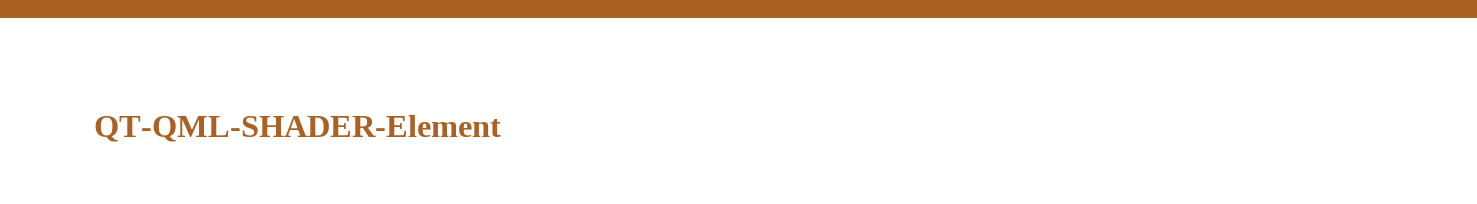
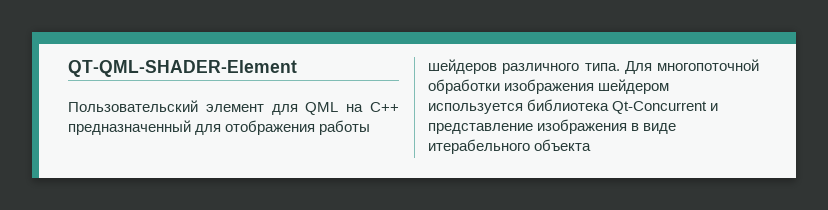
+ Пользовательский элемент для QML на C++ предназначенный для отображения работы шейдеров различного типа. Для многопоточной обработки изображения шейдером используется библиотека Qt-Concurrent и представление изображения в виде итерабельного объекта

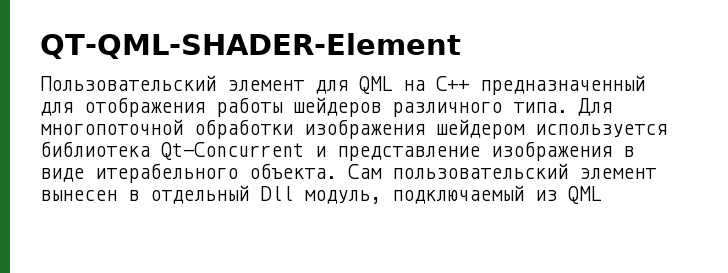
- Для многопоточной обработки изображения шейдером используется библиотека Qt-Concurrent и представление изображения в виде итерабельного объекта
+ Для многопоточной обработки изображения шейдером используется библиотека Qt-Concurrent и представление изображения в виде итерабельного объекта. Сам пользовательский элемент вынесен в отдельный Dll модуль, подключаемый из QML

